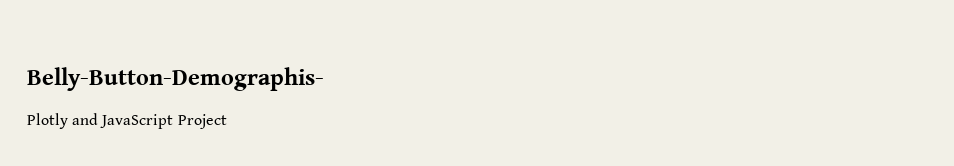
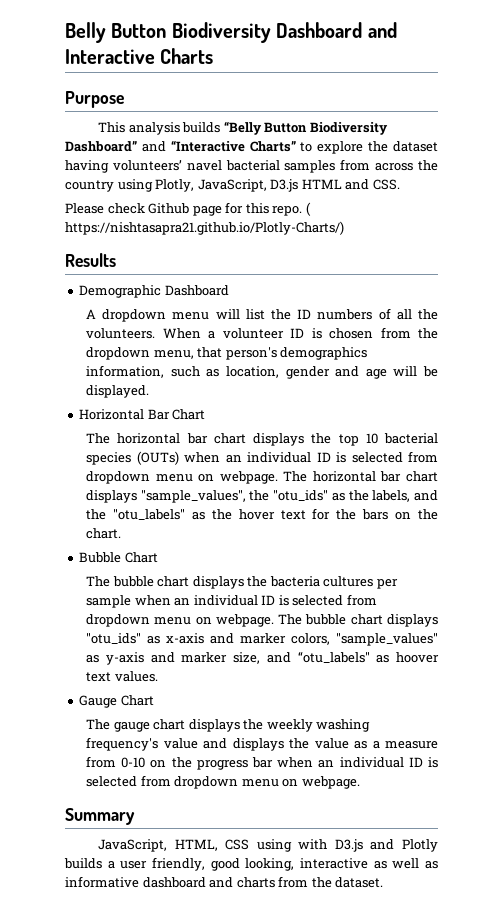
- Belly-Button-Demographis-
- Plotly and JavaScript Project
+ Belly Button Biodiversity Dashboard and Interactive Charts
+ Purpose
+ This analysis builds “Belly Button Biodiversity Dashboard” and “Interactive Charts” to explore the dataset having volunteers’ navel bacterial samples from across the country using Plotly, JavaScript, D3.js HTML and CSS.
+ Please check Github page for this repo. ( https://nishtasapra21.github.io/Plotly-Charts/)
+ Results
+ Demographic Dashboard
+ A dropdown menu will list the ID numbers of all the volunteers. When a volunteer ID is chosen from the dropdown menu, that person's demographics information, such as location, gender and age will be displayed.
+ Horizontal Bar Chart
+ The horizontal bar chart displays the top 10 bacterial species (OUTs) when an individual ID is selected from dropdown menu on webpage. The horizontal bar chart displays "sample_values", the "otu_ids" as the labels, and the "otu_labels" as the hover text for the bars on the chart.
+ Bubble Chart
+ The bubble chart displays the bacteria cultures per sample when an individual ID is selected from dropdown menu on webpage. The bubble chart displays "otu_ids" as x-axis and marker colors, "sample_values" as y-axis and marker size, and “otu_labels" as hoover text values.
+ Gauge Chart
+ The gauge chart displays the weekly washing frequency's value and displays the value as a measure from 0-10 on the progress bar when an individual ID is selected from dropdown menu on webpage.
+ Summary
+ JavaScript, HTML, CSS using with D3.js and Plotly builds a user friendly, good looking, interactive as well as informative dashboard and charts from the dataset.

